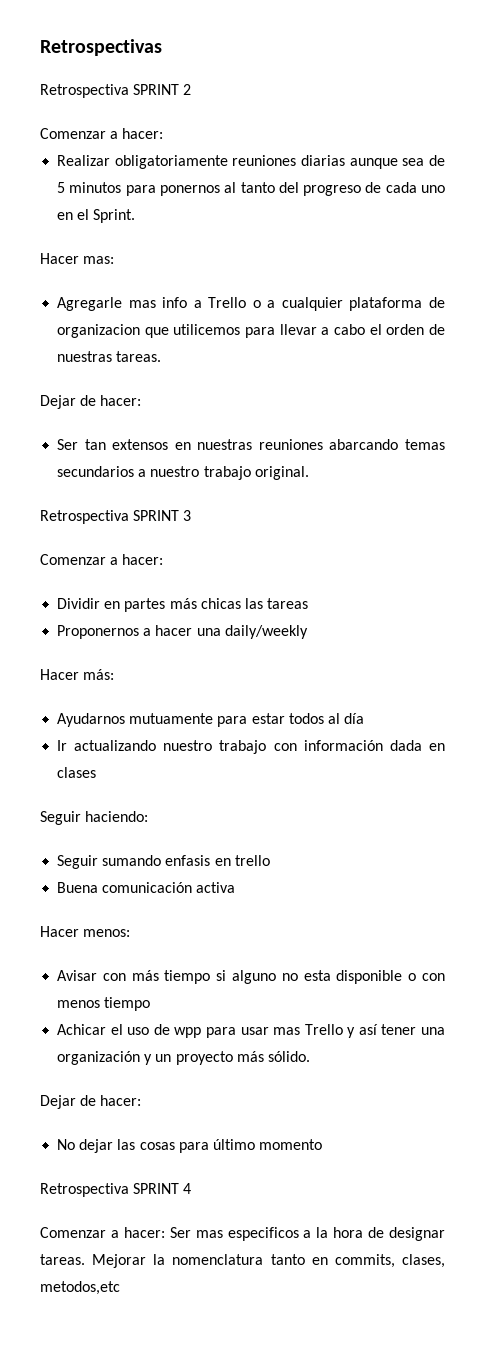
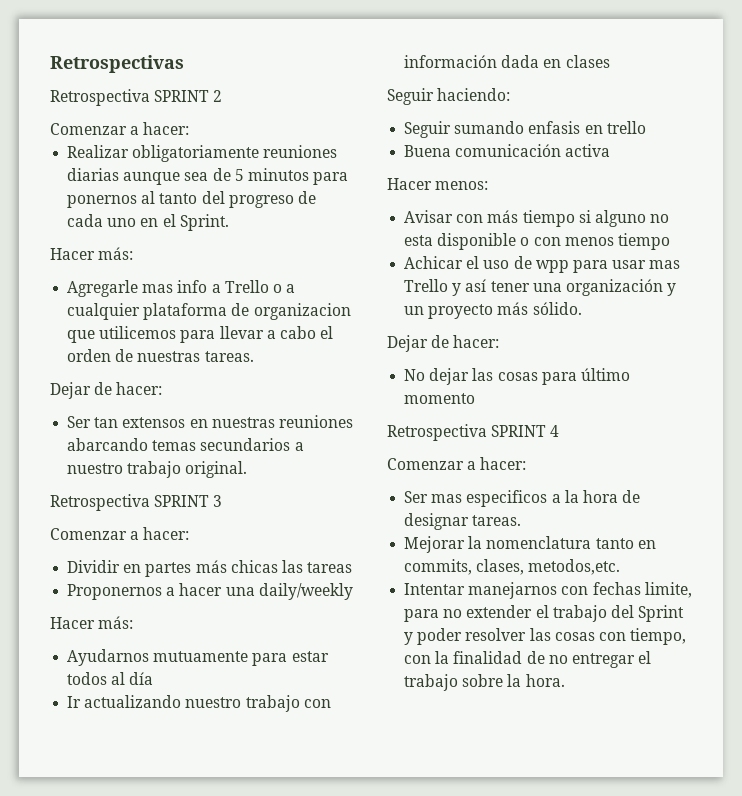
  Realizar obligatoriamente reuniones diarias aunque sea de 5 minutos para ponernos al tanto del progreso de cada uno en el Sprint.
- Hacer mas:
+ Hacer más:
  Retrospectiva SPRINT 4
- Comenzar a hacer: Ser mas especificos a la hora de designar tareas. Mejorar la nomenclatura tanto en commits, clases, metodos,etc
+ Comenzar a hacer:
+ Ser mas especificos a la hora de designar tareas.
+ Mejorar la nomenclatura tanto en commits, clases, metodos,etc.
+ Intentar manejarnos con fechas limite, para no extender el trabajo del Sprint y poder resolver las cosas con tiempo, con la finalidad de no entregar el trabajo sobre la hora.

